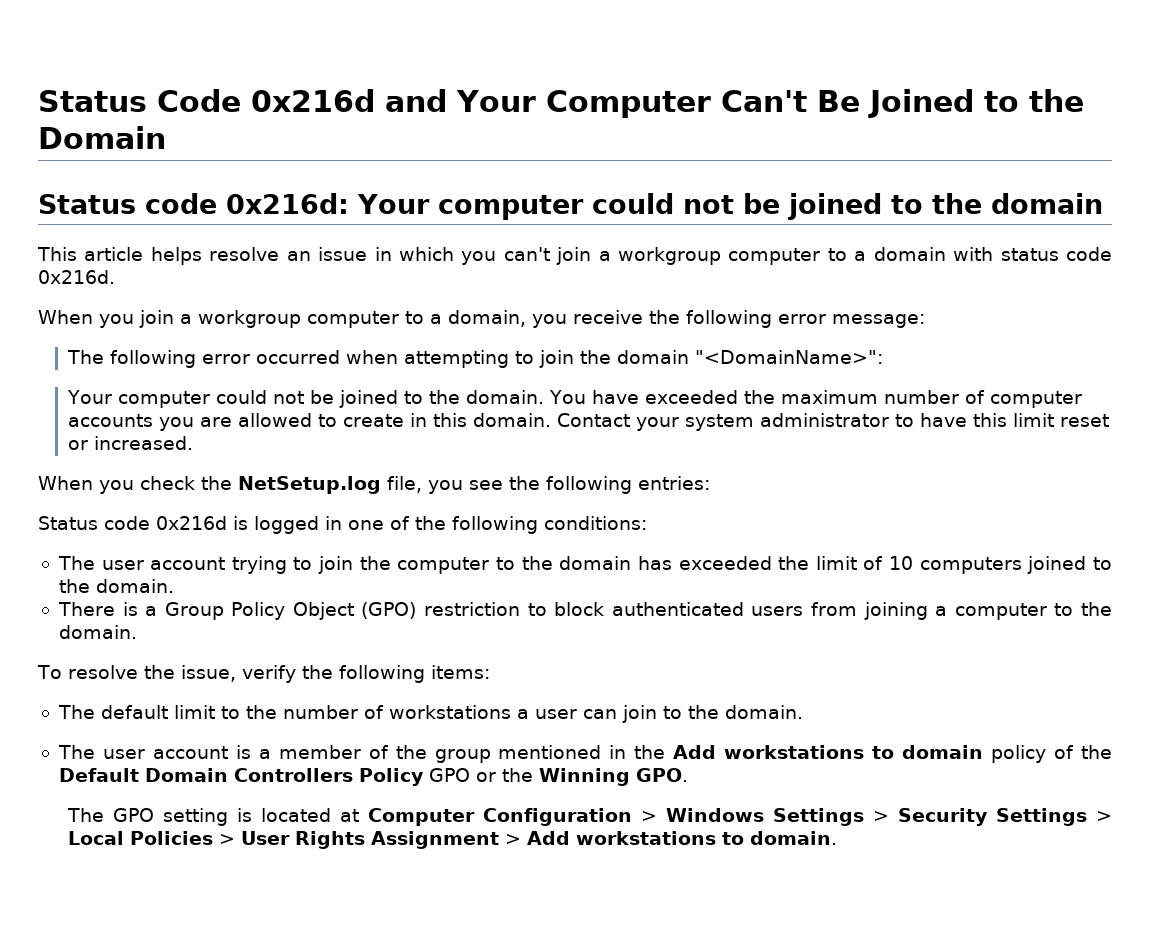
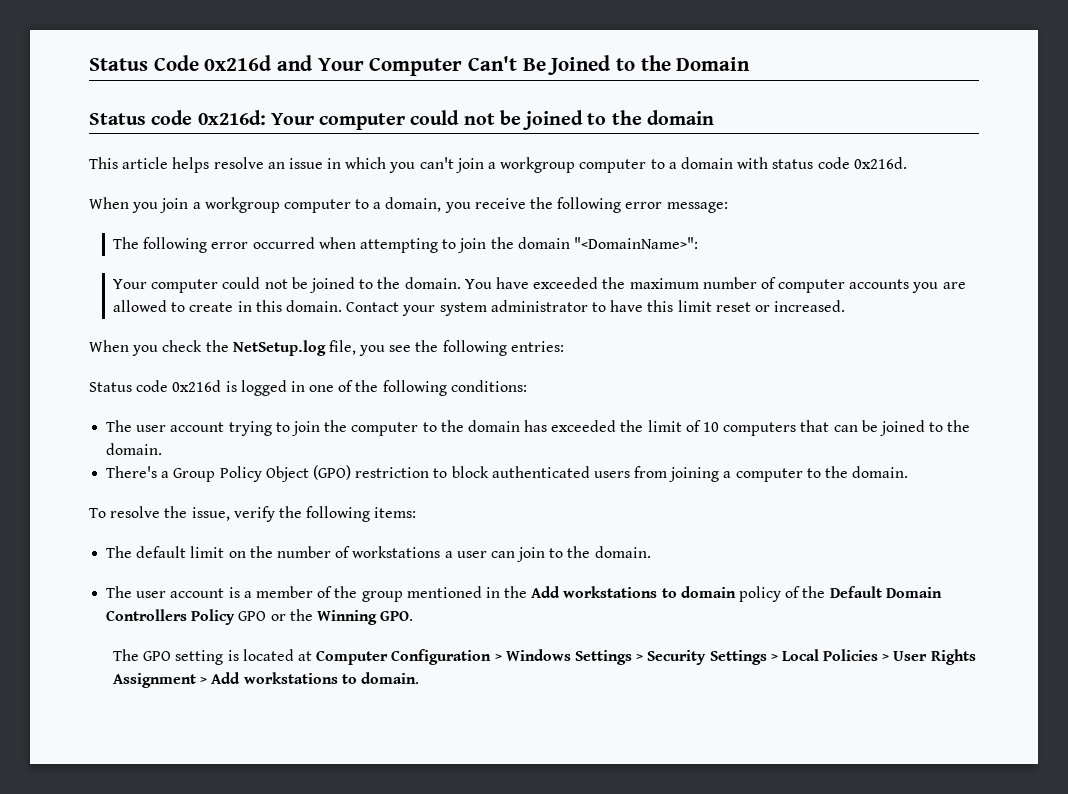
- The user account trying to join the computer to the domain has exceeded the limit of 10 computers joined to the domain.
+ The user account trying to join the computer to the domain has exceeded the limit of 10 computers that can be joined to the domain.
- There is a Group Policy Object (GPO) restriction to block authenticated users from joining a computer to the domain.
+ There's a Group Policy Object (GPO) restriction to block authenticated users from joining a computer to the domain.
- The default limit to the number of workstations a user can join to the domain.
+ The default limit on the number of workstations a user can join to the domain.

